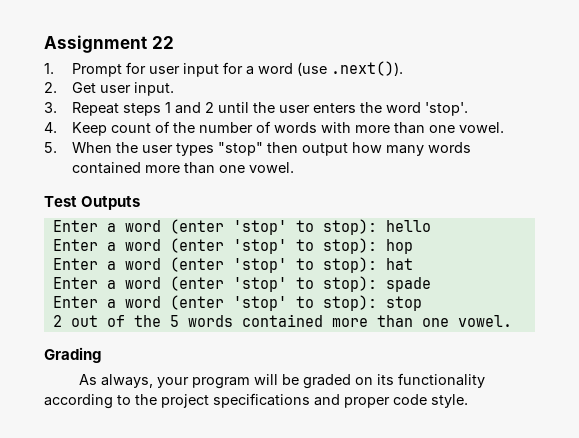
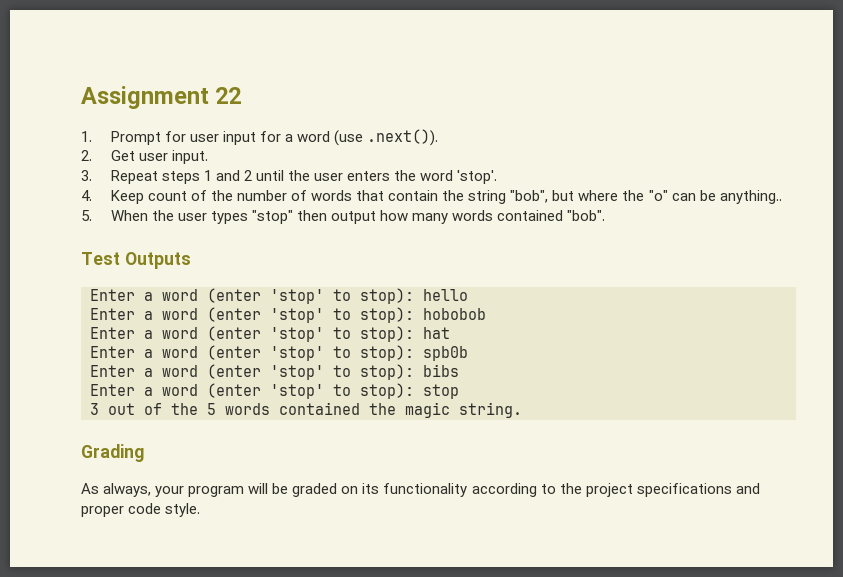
- 4. Keep count of the number of words with more than one vowel.
+ 4. Keep count of the number of words that contain the string "bob", but where the "o" can be anything..
- 5. When the user types "stop" then output how many words contained more than one vowel.
+ 5. When the user types "stop" then output how many words contained "bob".
- Enter a word (enter 'stop' to stop): hop
+ Enter a word (enter 'stop' to stop): hobobob
- Enter a word (enter 'stop' to stop): spade
+ Enter a word (enter 'stop' to stop): spb0b
+ Enter a word (enter 'stop' to stop): bibs
- 2 out of the 5 words contained more than one vowel.
+ 3 out of the 5 words contained the magic string.

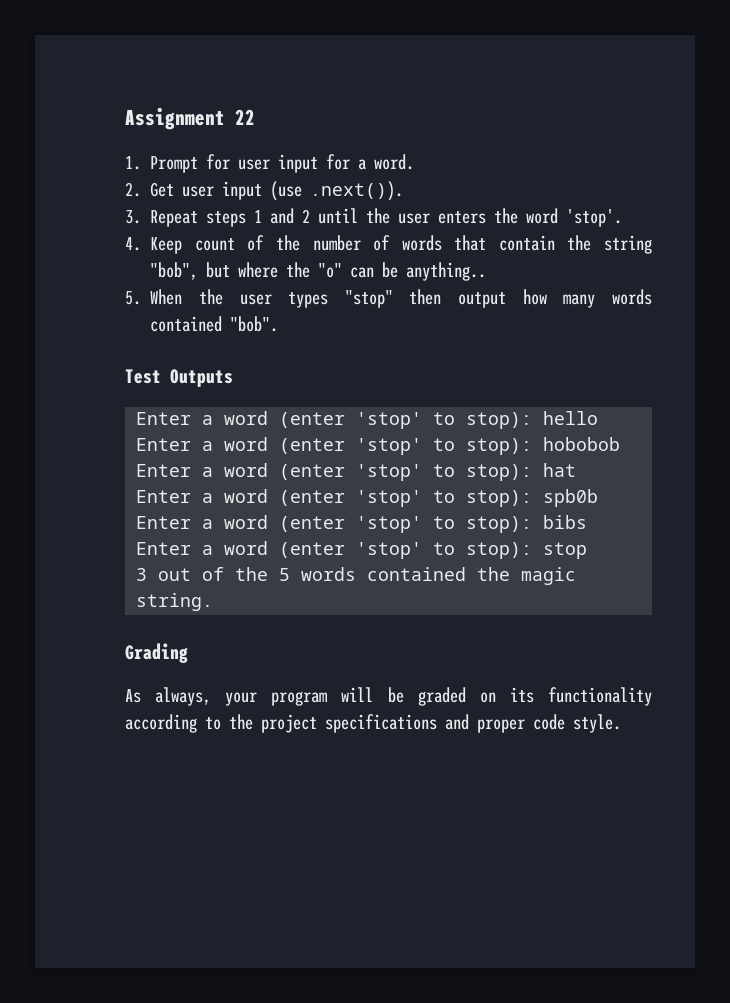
- 1. Prompt for user input for a word (use .next()).
+ 1. Prompt for user input for a word.
- 2. Get user input.
+ 2. Get user input (use .next()).

